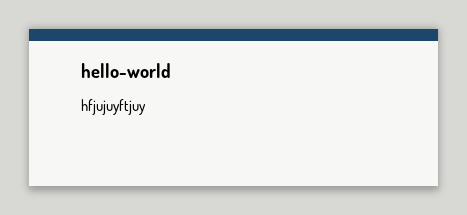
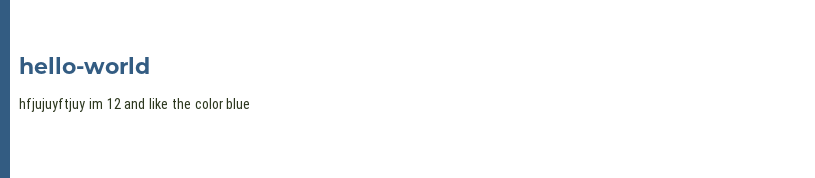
- hfjujuyftjuy
+ hfjujuyftjuy im 12 and like the color blue

